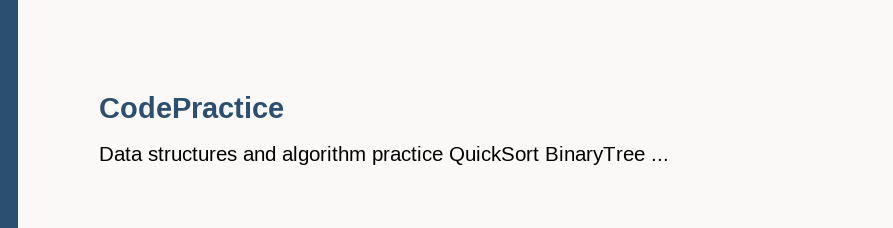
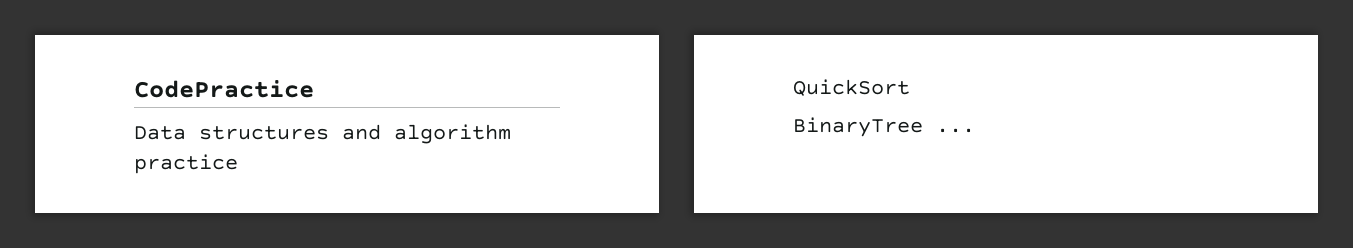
- Data structures and algorithm practice QuickSort BinaryTree ...
+ Data structures and algorithm practice
+ QuickSort
+ BinaryTree ...

